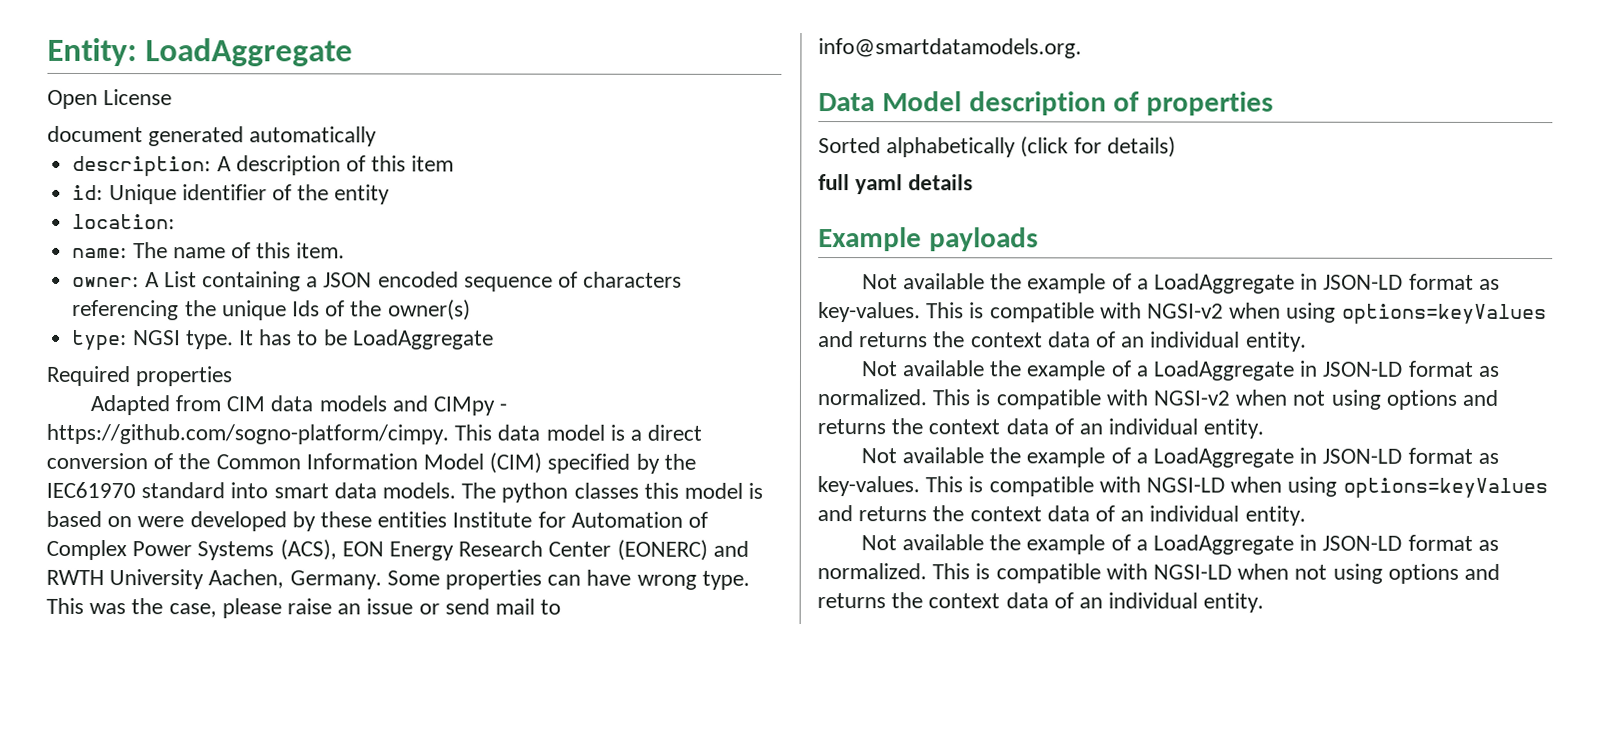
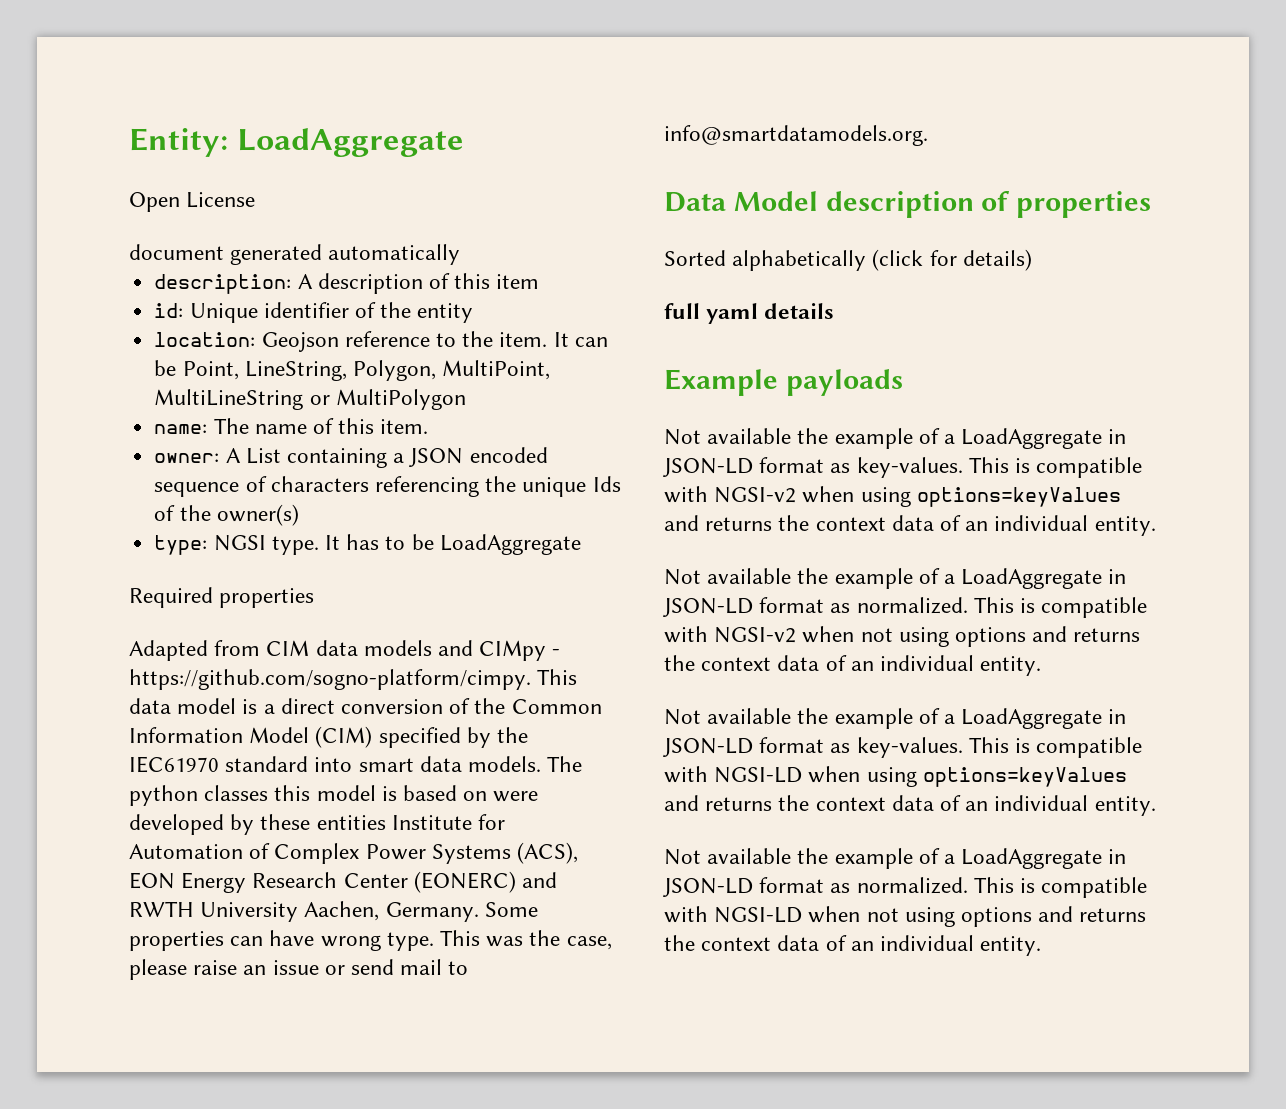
- location:
+ location: Geojson reference to the item. It can be Point, LineString, Polygon, MultiPoint, MultiLineString or MultiPolygon

